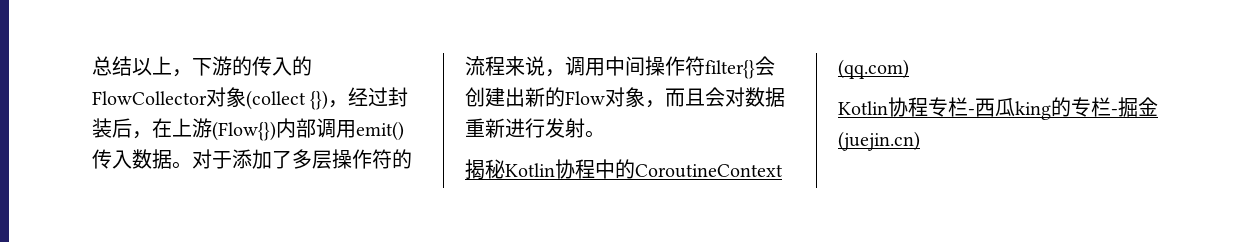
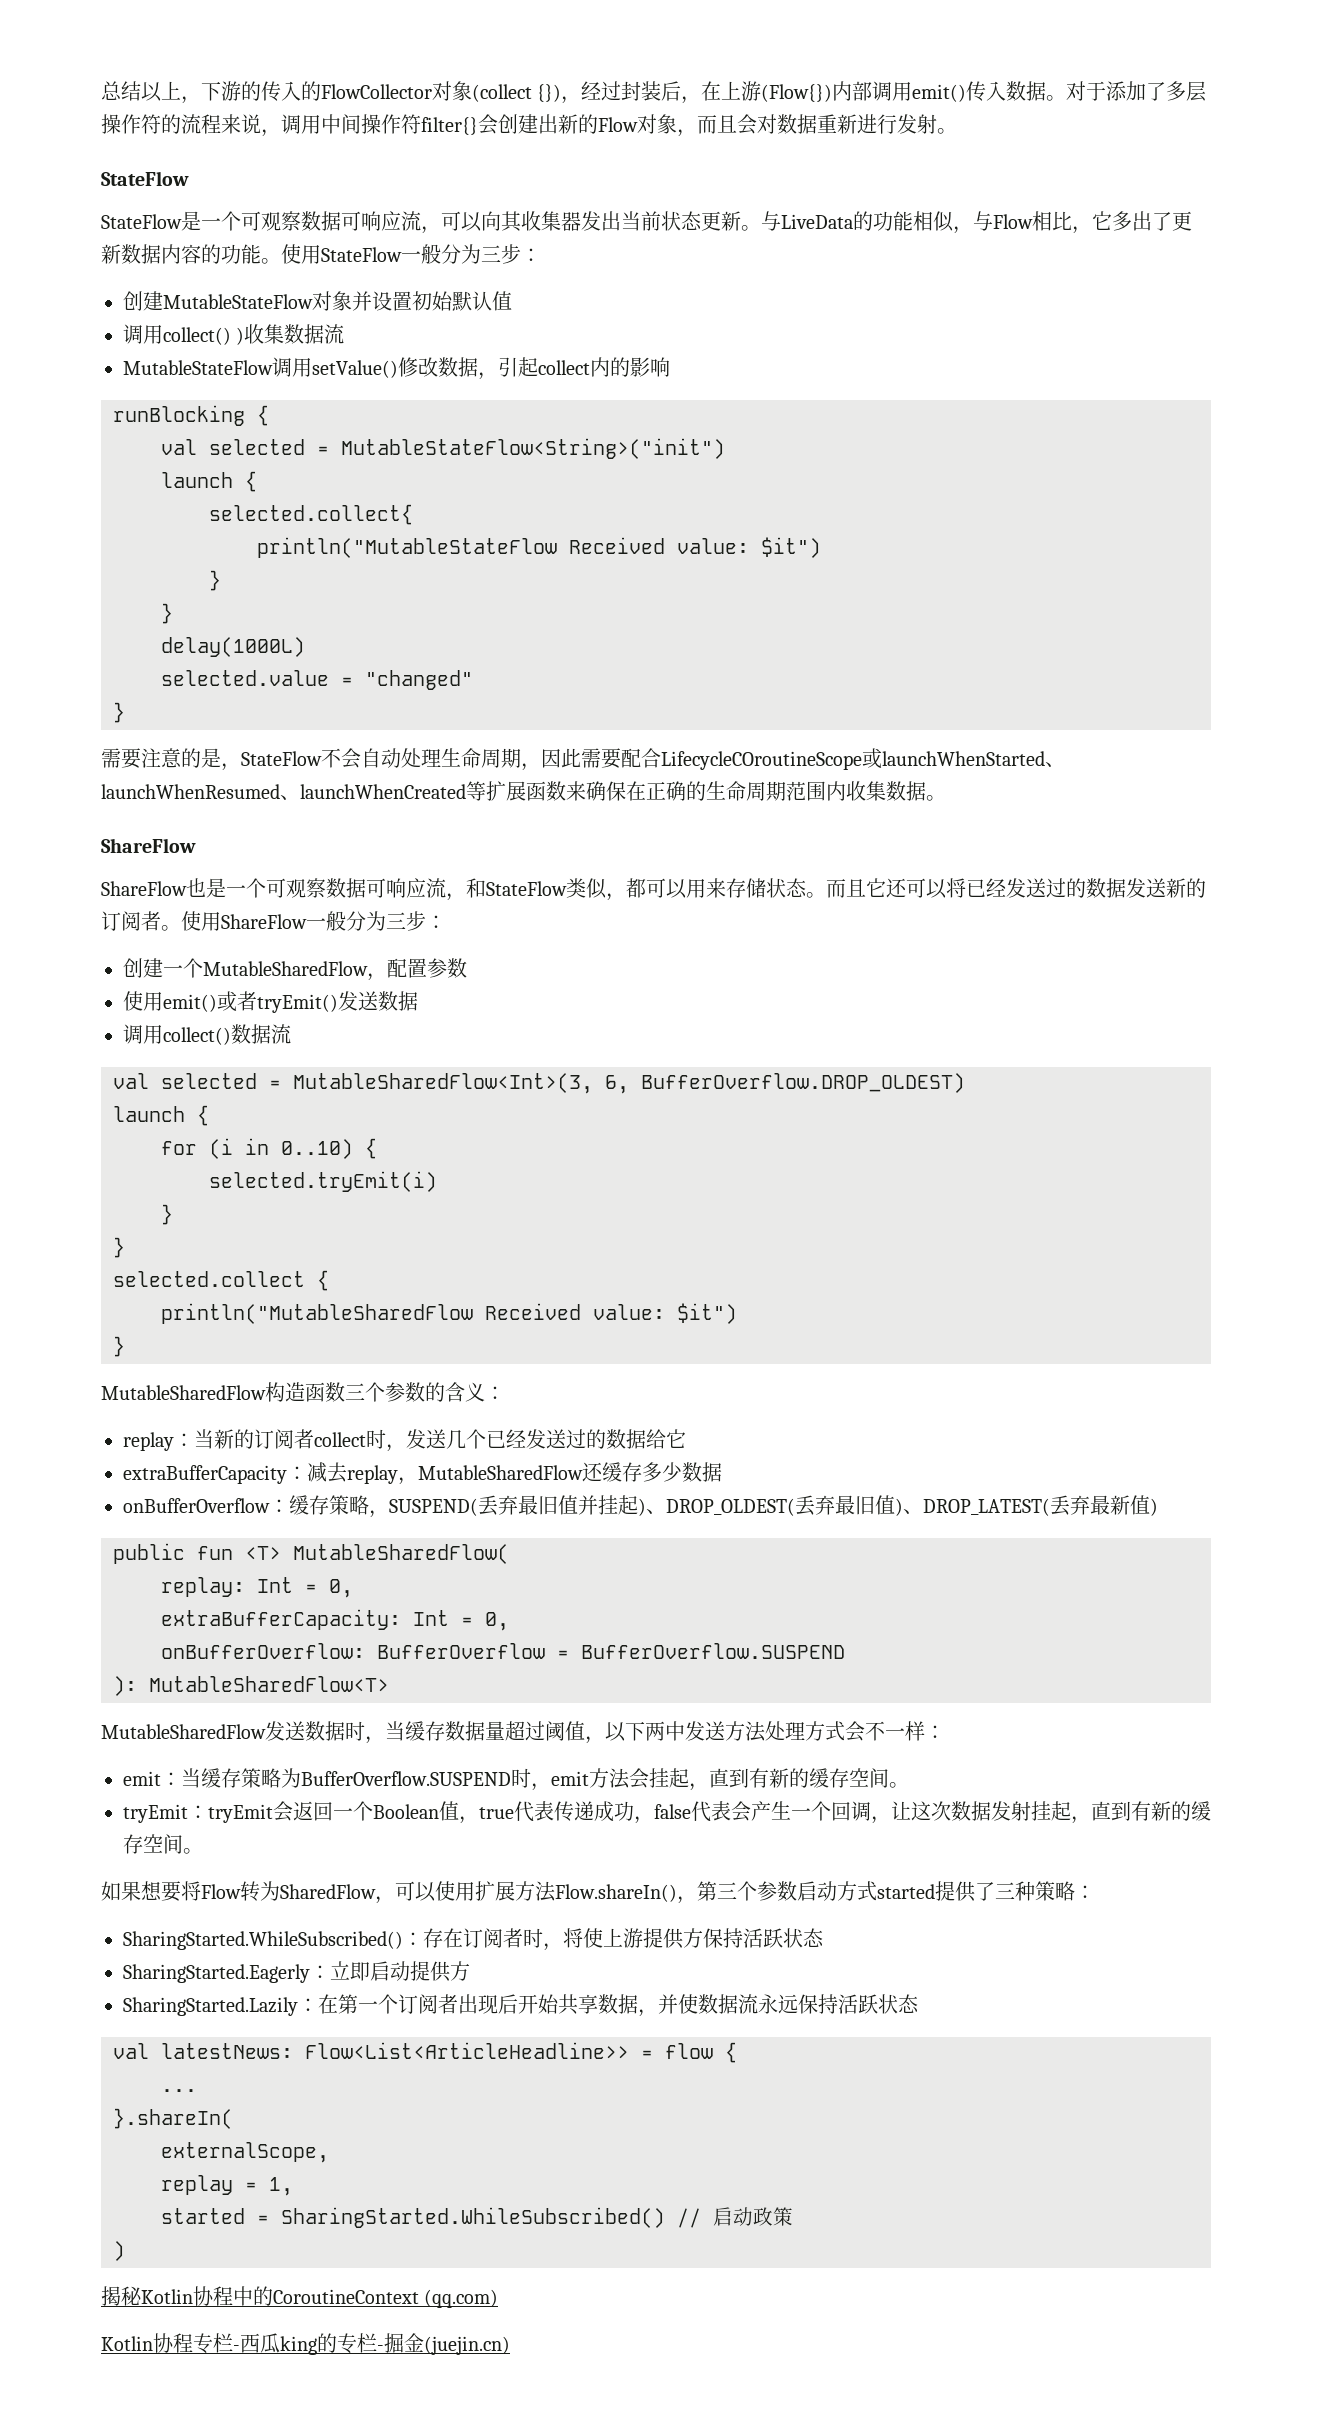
  对于添加了多层操作符的流程来说，调用中间操作符filter{}会创建出新的Flow对象，而且会对数据重新进行发射。
+ StateFlow
+ StateFlow是一个可观察数据可响应流，可以向其收集器发出当前状态更新。与LiveData的功能相似，与Flow相比，它多出了更新数据内容的功能。使用StateFlow一般分为三步：
+ 创建MutableStateFlow对象并设置初始默认值
+ 调用collect() )收集数据流
+ MutableStateFlow调用setValue()修改数据，引起collect内的影响
+ runBlocking {
+ val selected = MutableStateFlow<String>("init")
+ launch {
+ selected.collect{
+ println("MutableStateFlow Received value: $it")
+ }
+ }
+ delay(1000L)
+ selected.value = "changed"
+ }
+ 需要注意的是，StateFlow不会自动处理生命周期，因此需要配合LifecycleCOroutineScope或launchWhenStarted、launchWhenResumed、launchWhenCreated等扩展函数来确保在正确的生命周期范围内收集数据。
+ ShareFlow
+ ShareFlow也是一个可观察数据可响应流，和StateFlow类似，都可以用来存储状态。而且它还可以将已经发送过的数据发送新的订阅者。使用ShareFlow一般分为三步：
+ 创建一个MutableSharedFlow，配置参数
+ 使用emit()或者tryEmit()发送数据
+ 调用collect()数据流
+ val selected = MutableSharedFlow<Int>(3, 6, BufferOverflow.DROP_OLDEST)
+ launch {
+ for (i in 0..10) {
+ selected.tryEmit(i)
+ }
+ }
+ selected.collect {
+ println("MutableSharedFlow Received value: $it")
+ }
+ MutableSharedFlow构造函数三个参数的含义：
+ replay：当新的订阅者collect时，发送几个已经发送过的数据给它
+ extraBufferCapacity：减去replay，MutableSharedFlow还缓存多少数据
+ onBufferOverflow：缓存策略，SUSPEND(丢弃最旧值并挂起)、DROP_OLDEST(丢弃最旧值)、DROP_LATEST(丢弃最新值)
+ public fun <T> MutableSharedFlow(
+ replay: Int = 0,
+ extraBufferCapacity: Int = 0,
+ onBufferOverflow: BufferOverflow = BufferOverflow.SUSPEND
+ ): MutableSharedFlow<T>
+ MutableSharedFlow发送数据时，当缓存数据量超过阈值，以下两中发送方法处理方式会不一样：
+ emit：当缓存策略为BufferOverflow.SUSPEND时，emit方法会挂起，直到有新的缓存空间。
+ tryEmit：tryEmit会返回一个Boolean值，true代表传递成功，false代表会产生一个回调，让这次数据发射挂起，直到有新的缓存空间。
+ 如果想要将Flow转为SharedFlow，可以使用扩展方法Flow.shareIn()，第三个参数启动方式started提供了三种策略：
+ SharingStarted.WhileSubscribed()：存在订阅者时，将使上游提供方保持活跃状态
+ SharingStarted.Eagerly：立即启动提供方
+ SharingStarted.Lazily：在第一个订阅者出现后开始共享数据，并使数据流永远保持活跃状态
+ val latestNews: Flow<List<ArticleHeadline>> = flow {
+ ...
+ }.shareIn(
+ externalScope,
+ replay = 1,
+ started = SharingStarted.WhileSubscribed() // 启动政策
+ )

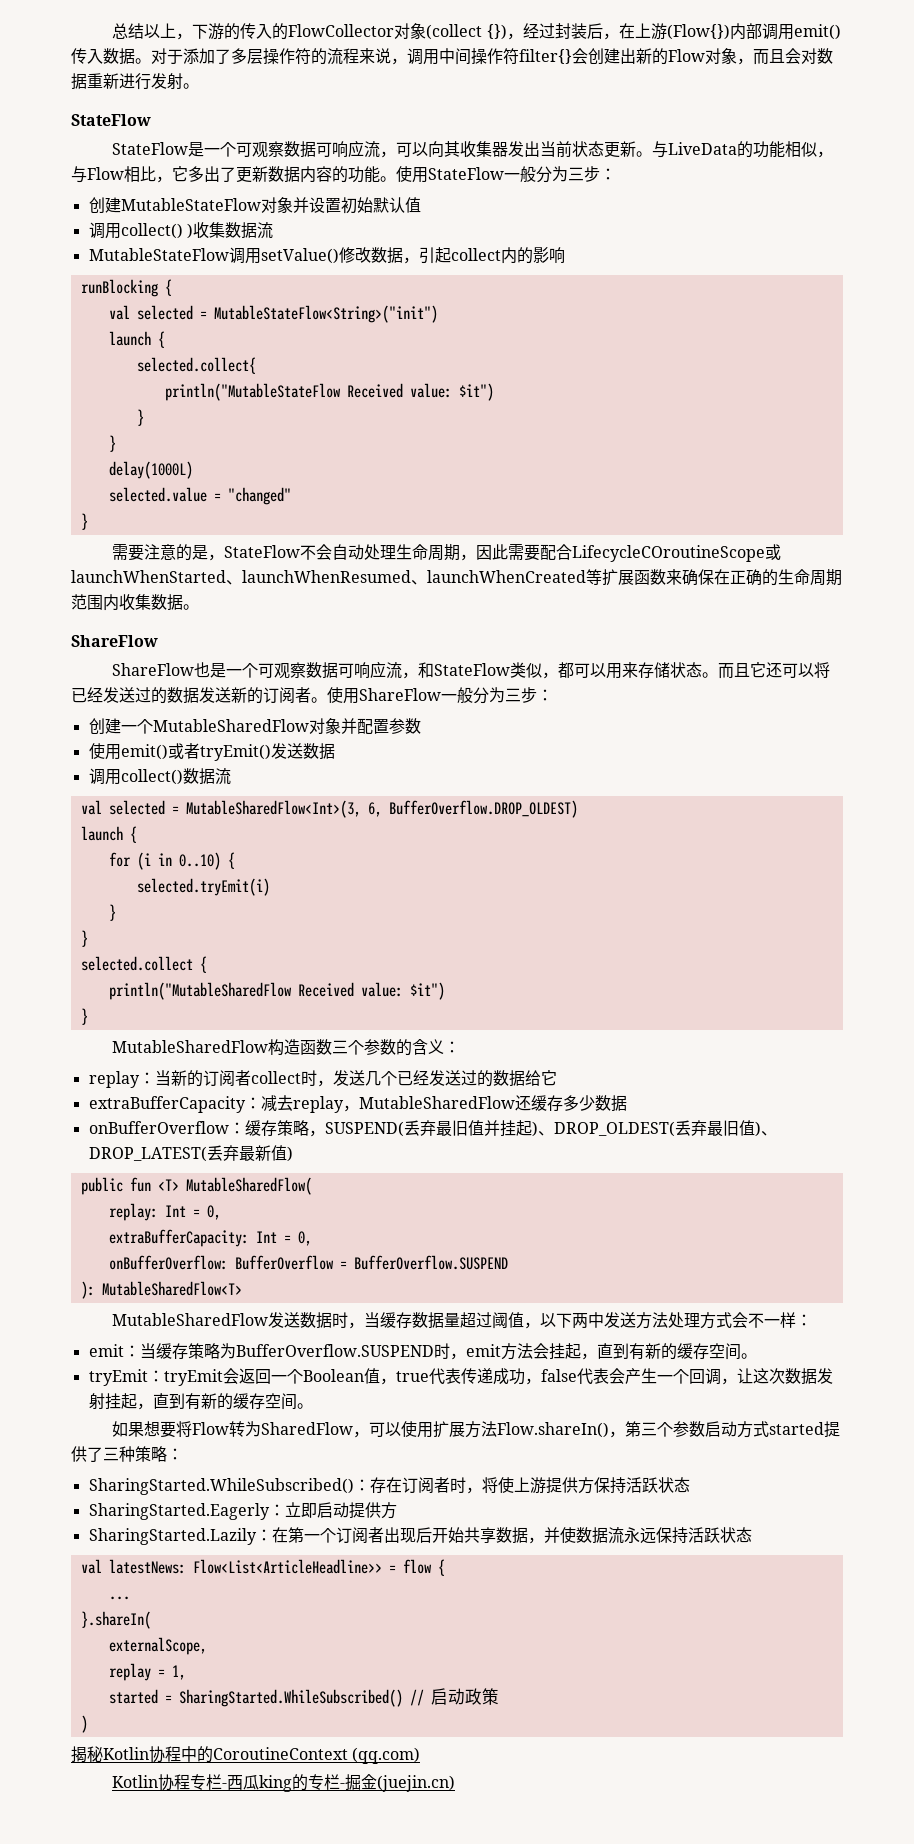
- 创建一个MutableSharedFlow，配置参数
+ 创建一个MutableSharedFlow对象并配置参数

